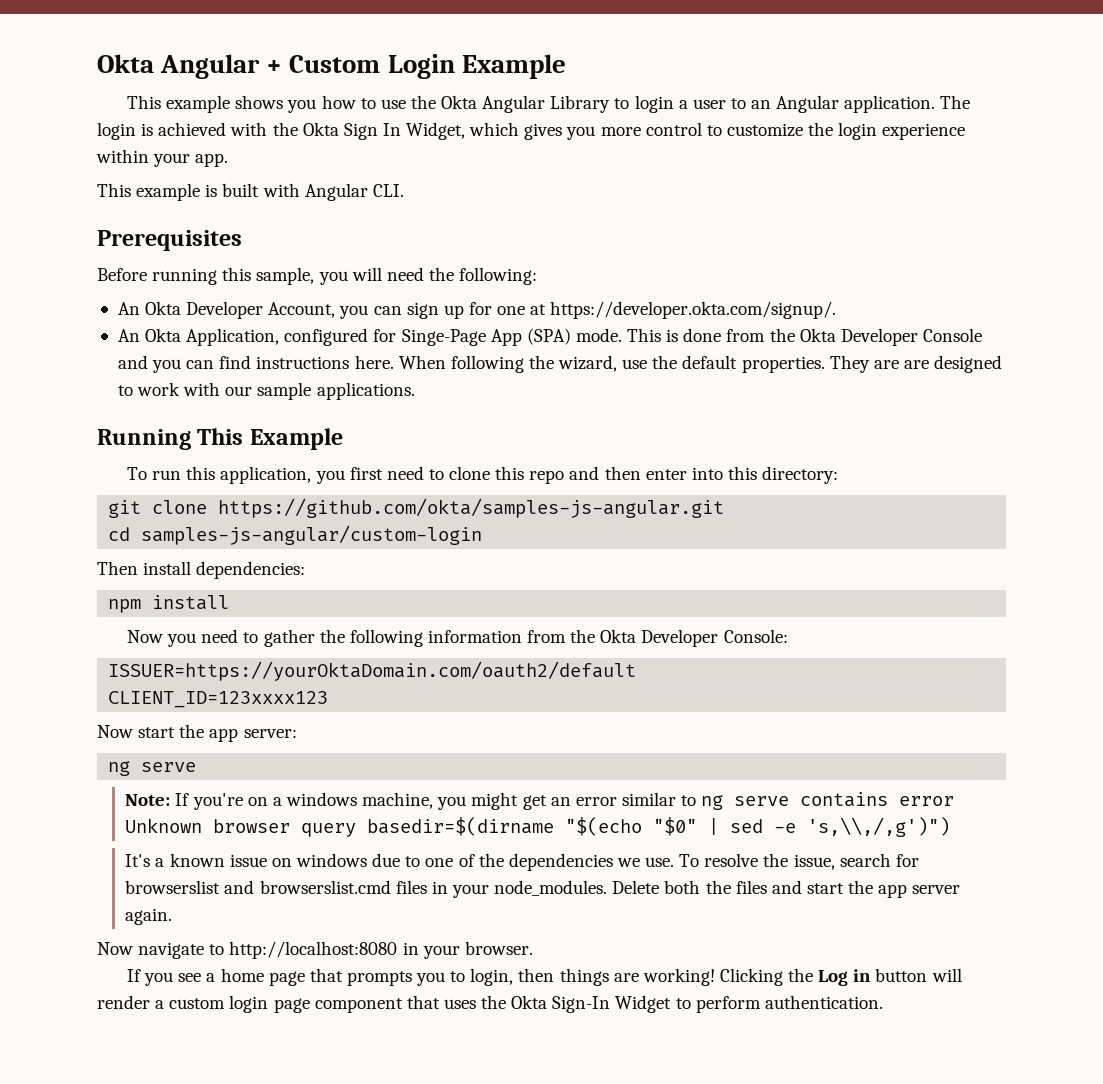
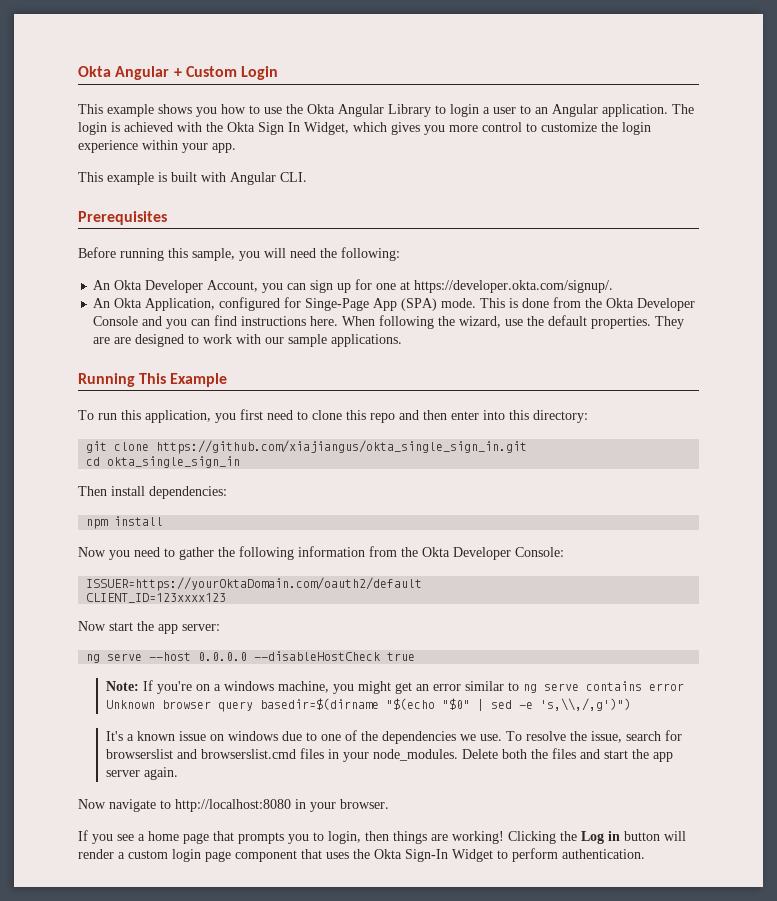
- Okta Angular + Custom Login Example
+ Okta Angular + Custom Login
- git clone https://github.com/okta/samples-js-angular.git
+ git clone https://github.com/xiajiangus/okta_single_sign_in.git
- cd samples-js-angular/custom-login
+ cd okta_single_sign_in
  Now start the app server:
- ng serve
+ ng serve --host 0.0.0.0 --disableHostCheck true

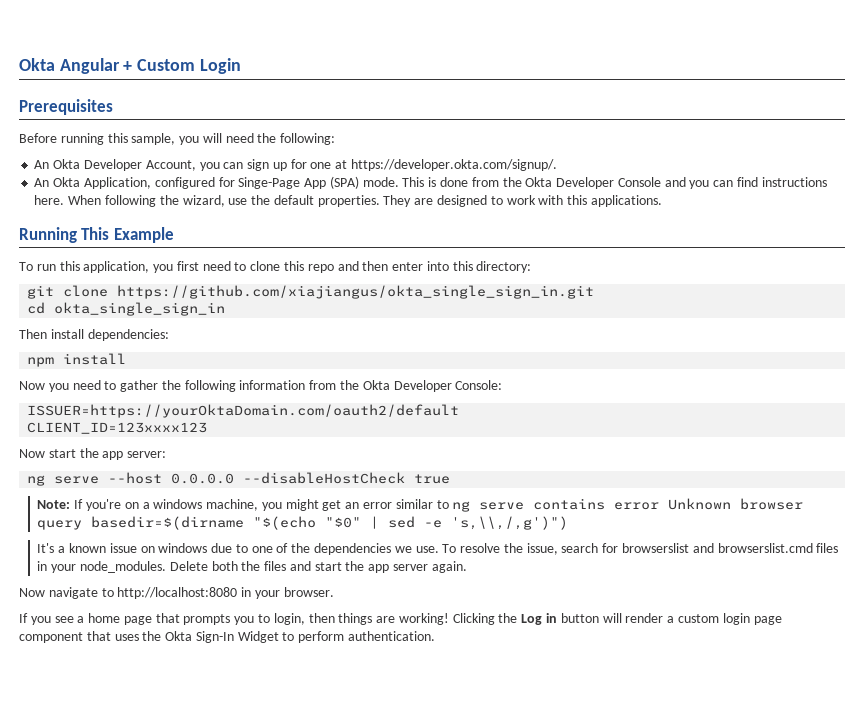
- This example shows you how to use the Okta Angular Library to login a user to an Angular application. The login is achieved with the Okta Sign In Widget, which gives you more control to customize the login experience within your app.
- This example is built with Angular CLI.
- They are are designed to work with our sample applications.
+ They are designed to work with this applications.

